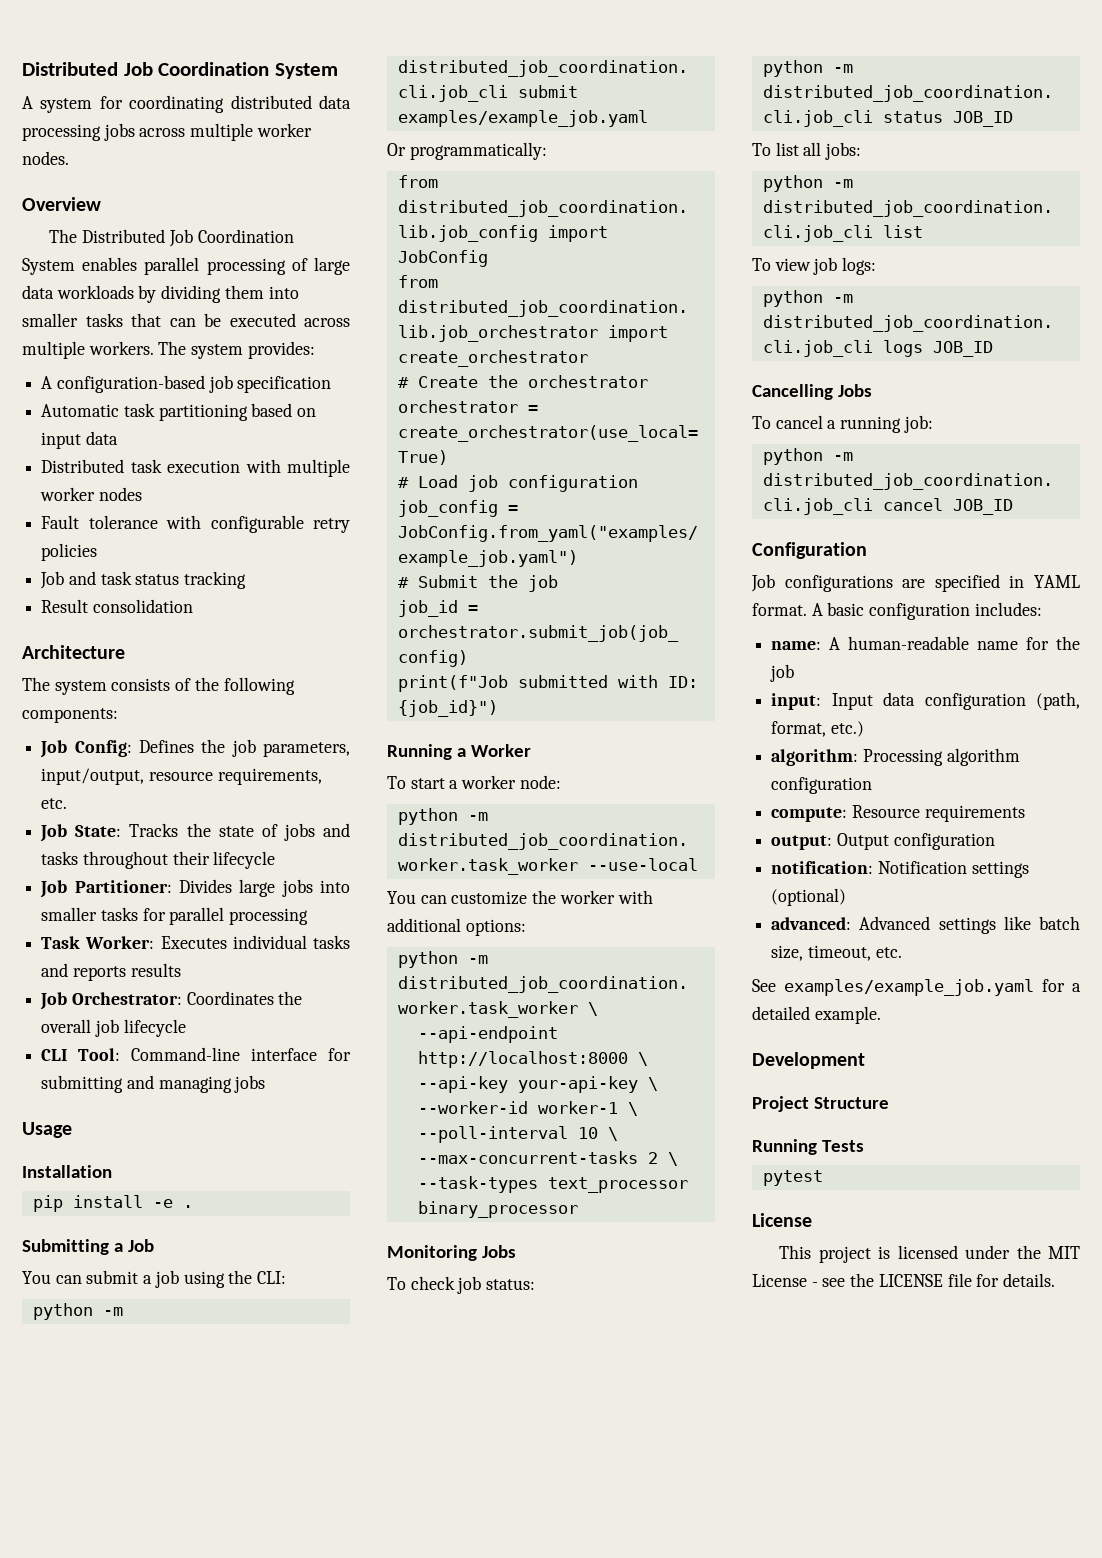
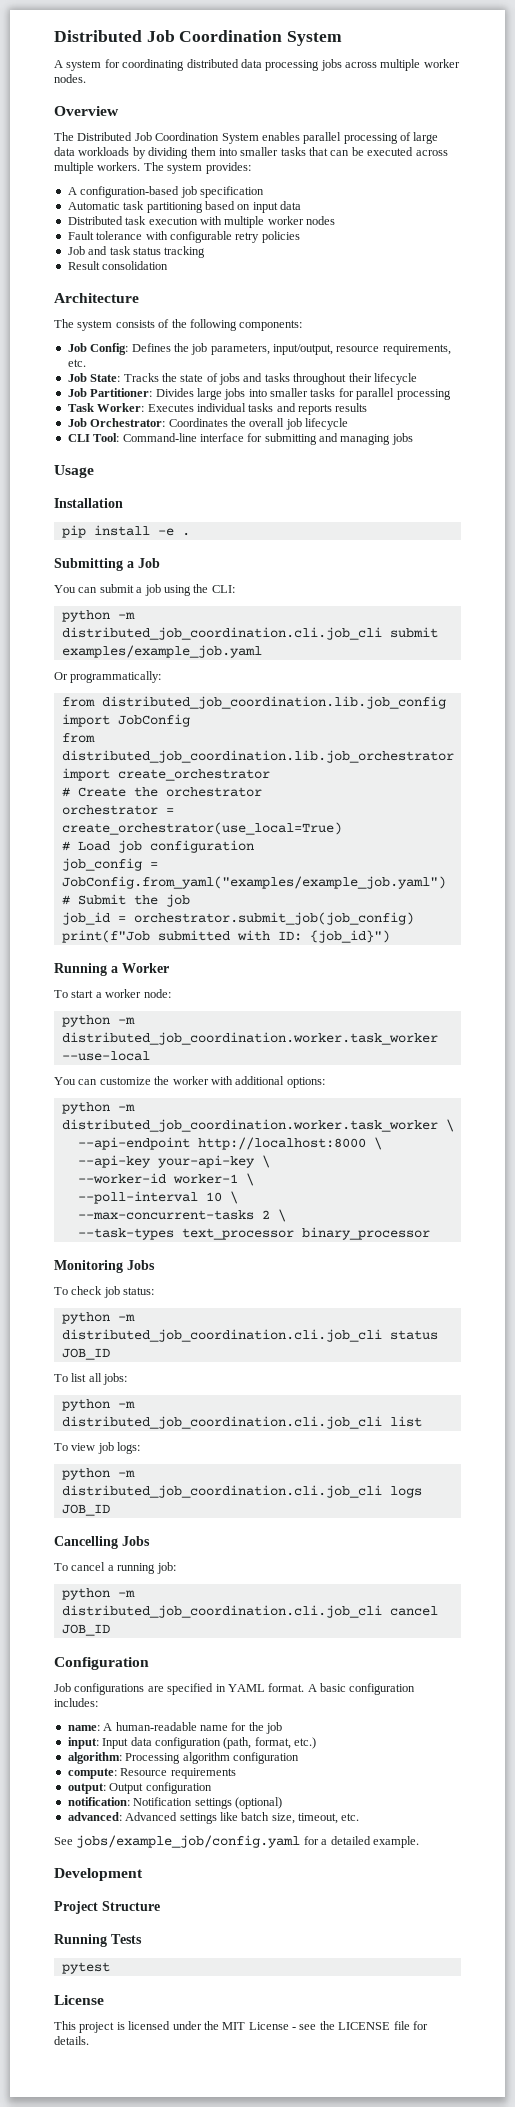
- See examples/example_job.yaml for a detailed example.
+ See jobs/example_job/config.yaml for a detailed example.

